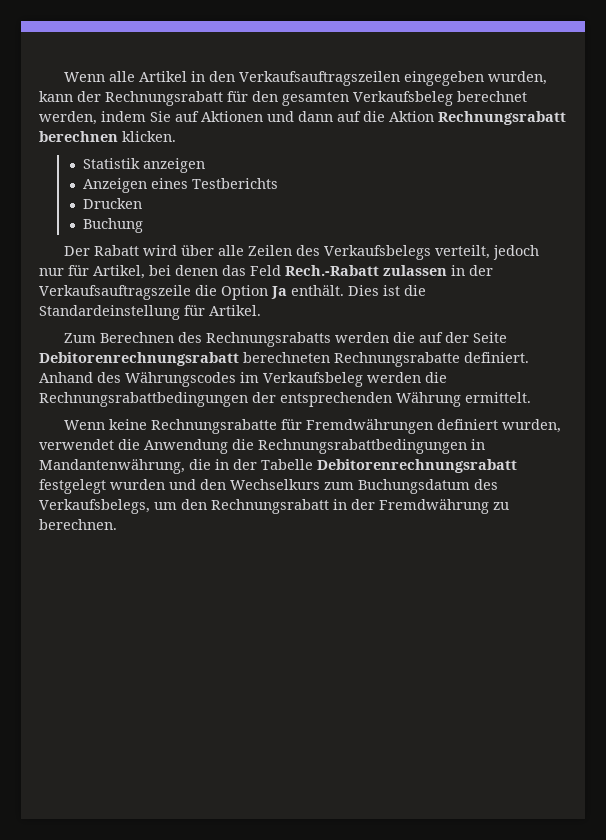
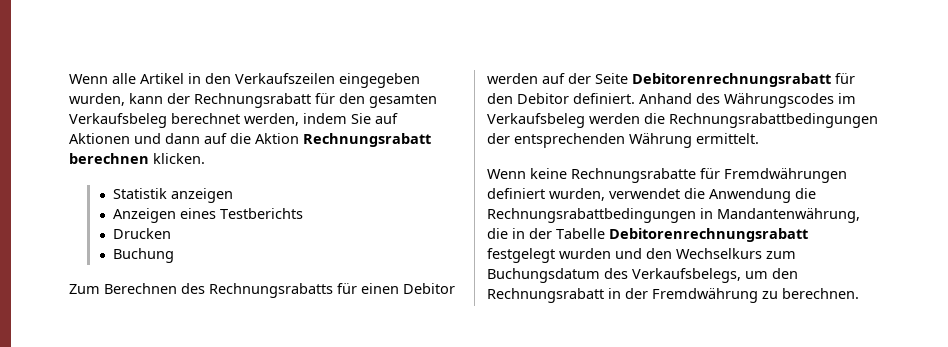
- Wenn alle Artikel in den Verkaufsauftragszeilen eingegeben wurden, kann der Rechnungsrabatt für den gesamten Verkaufsbeleg berechnet werden, indem Sie auf Aktionen und dann auf die Aktion Rechnungsrabatt berechnen klicken.
+ Wenn alle Artikel in den Verkaufszeilen eingegeben wurden, kann der Rechnungsrabatt für den gesamten Verkaufsbeleg berechnet werden, indem Sie auf Aktionen und dann auf die Aktion Rechnungsrabatt berechnen klicken.
- Der Rabatt wird über alle Zeilen des Verkaufsbelegs verteilt, jedoch nur für Artikel, bei denen das Feld Rech.-Rabatt zulassen in der Verkaufsauftragszeile die Option Ja enthält. Dies ist die Standardeinstellung für Artikel.
- Zum Berechnen des Rechnungsrabatts werden die auf der Seite Debitorenrechnungsrabatt berechneten Rechnungsrabatte definiert.
+ Zum Berechnen des Rechnungsrabatts für einen Debitor werden auf der Seite Debitorenrechnungsrabatt für den Debitor definiert.

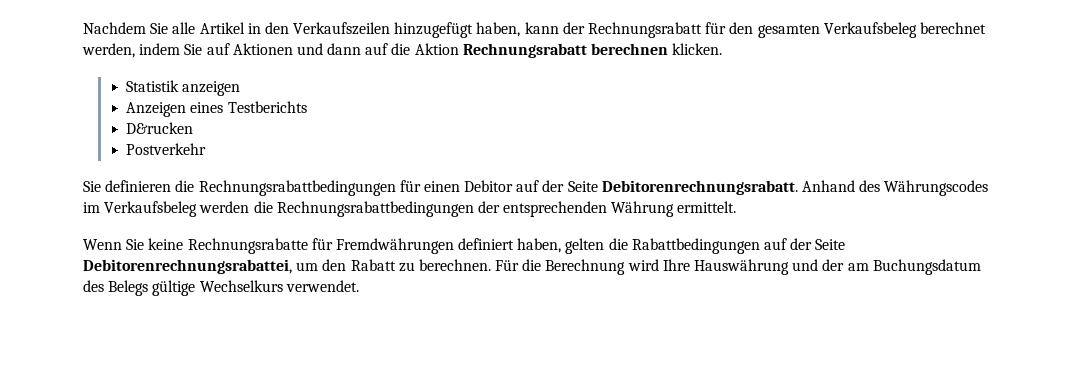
- Wenn alle Artikel in den Verkaufszeilen eingegeben wurden, kann der Rechnungsrabatt für den gesamten Verkaufsbeleg berechnet werden, indem Sie auf Aktionen und dann auf die Aktion Rechnungsrabatt berechnen klicken.
+ Nachdem Sie alle Artikel in den Verkaufszeilen hinzugefügt haben, kann der Rechnungsrabatt für den gesamten Verkaufsbeleg berechnet werden, indem Sie auf Aktionen und dann auf die Aktion Rechnungsrabatt berechnen klicken.
- Drucken
- Buchung
- Zum Berechnen des Rechnungsrabatts für einen Debitor werden auf der Seite Debitorenrechnungsrabatt für den Debitor definiert.
+ D&rucken
+ Postverkehr
+ Sie definieren die Rechnungsrabattbedingungen für einen Debitor auf der Seite Debitorenrechnungsrabatt.
- Wenn keine Rechnungsrabatte für Fremdwährungen definiert wurden, verwendet die Anwendung die Rechnungsrabattbedingungen in Mandantenwährung, die in der Tabelle Debitorenrechnungsrabatt festgelegt wurden und den Wechselkurs zum Buchungsdatum des Verkaufsbelegs, um den Rechnungsrabatt in der Fremdwährung zu berechnen.
+ Wenn Sie keine Rechnungsrabatte für Fremdwährungen definiert haben, gelten die Rabattbedingungen auf der Seite Debitorenrechnungsrabattei, um den Rabatt zu berechnen. Für die Berechnung wird Ihre Hauswährung und der am Buchungsdatum des Belegs gültige Wechselkurs verwendet.

